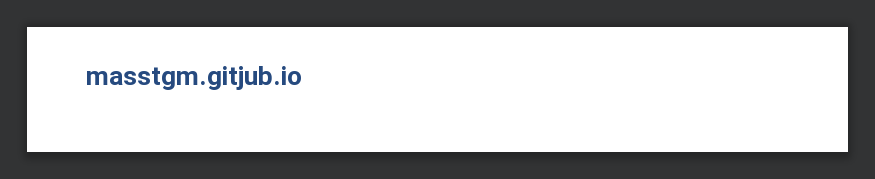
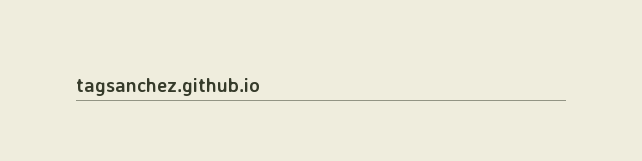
- masstgm.gitjub.io
+ tagsanchez.github.io

